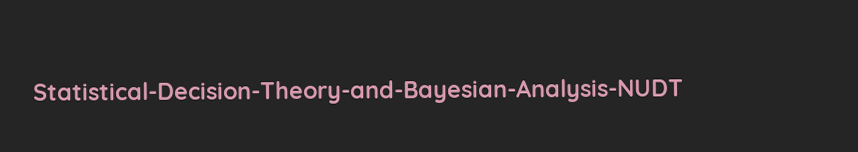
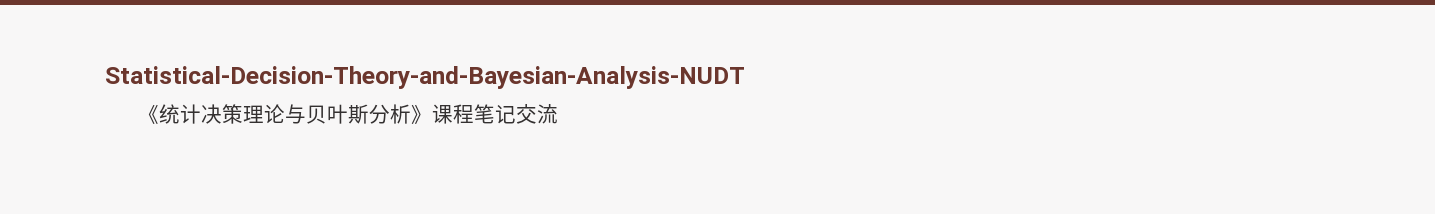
+ 《统计决策理论与贝叶斯分析》课程笔记交流

